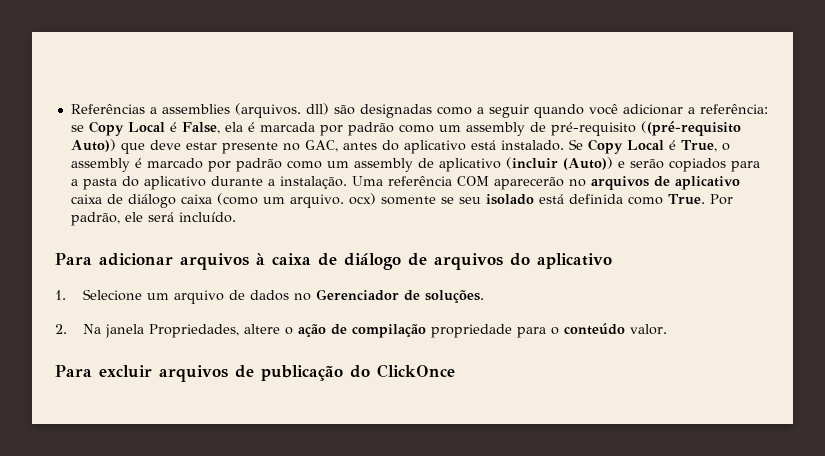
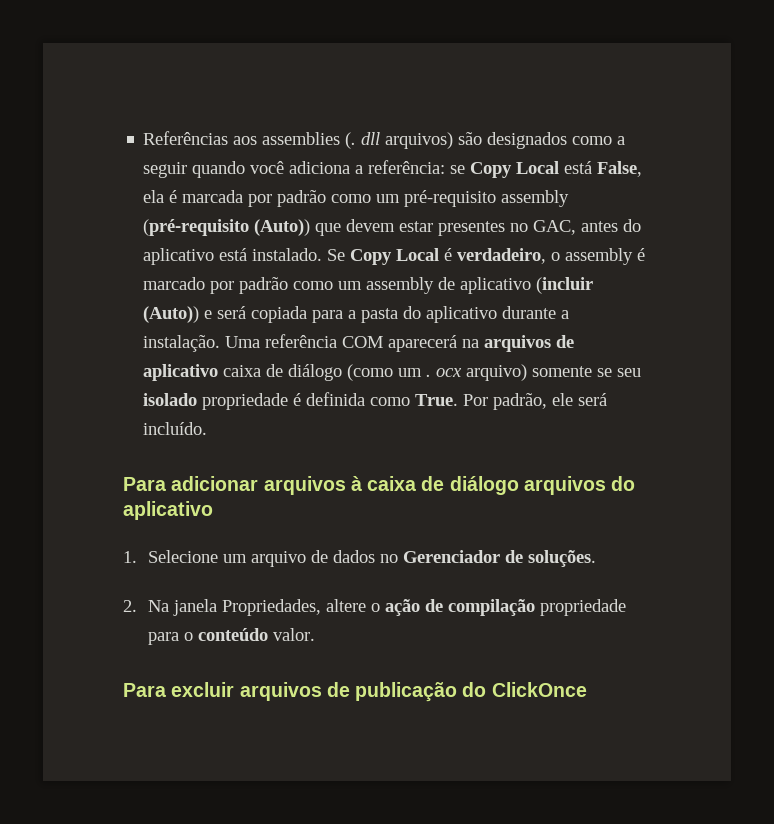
- Referências a assemblies (arquivos. dll) são designadas como a seguir quando você adicionar a referência: se Copy Local é False, ela é marcada por padrão como um assembly de pré-requisito ((pré-requisito Auto)) que deve estar presente no GAC, antes do aplicativo está instalado.
+ Referências aos assemblies (. dll arquivos) são designados como a seguir quando você adiciona a referência: se Copy Local está False, ela é marcada por padrão como um pré-requisito assembly (pré-requisito (Auto)) que devem estar presentes no GAC, antes do aplicativo está instalado.
- Se Copy Local é True, o assembly é marcado por padrão como um assembly de aplicativo (incluir (Auto)) e serão copiados para a pasta do aplicativo durante a instalação.
+ Se Copy Local é verdadeiro, o assembly é marcado por padrão como um assembly de aplicativo (incluir (Auto)) e será copiada para a pasta do aplicativo durante a instalação.
- Uma referência COM aparecerão no arquivos de aplicativo caixa de diálogo caixa (como um arquivo. ocx) somente se seu isolado está definida como True.
+ Uma referência COM aparecerá na arquivos de aplicativo caixa de diálogo (como um . ocx arquivo) somente se seu isolado propriedade é definida como True.
- Para adicionar arquivos à caixa de diálogo de arquivos do aplicativo
+ Para adicionar arquivos à caixa de diálogo arquivos do aplicativo

